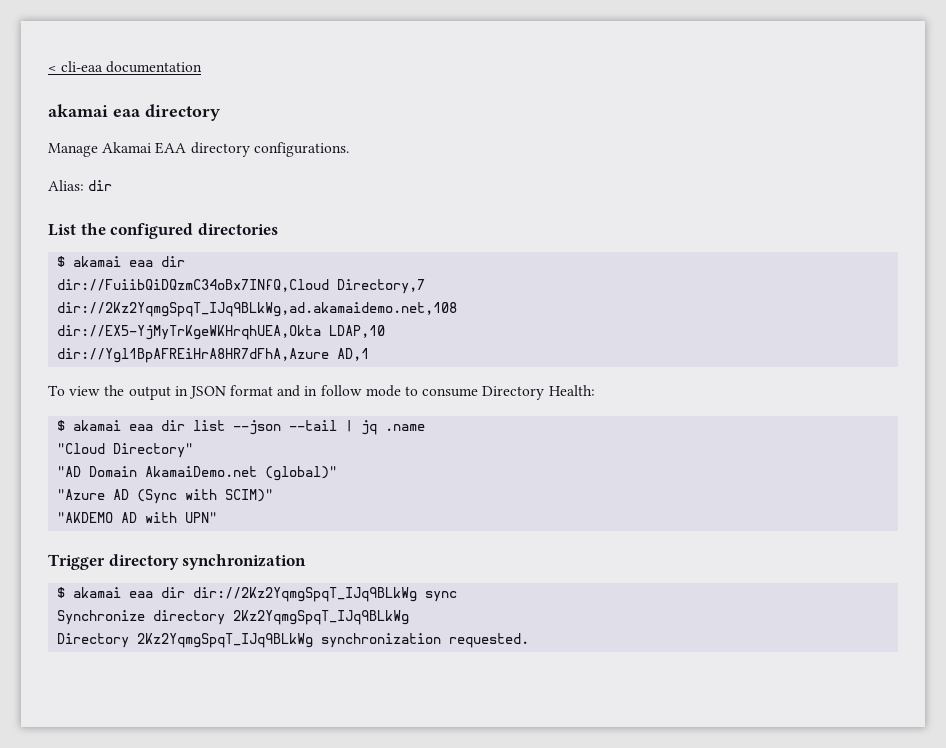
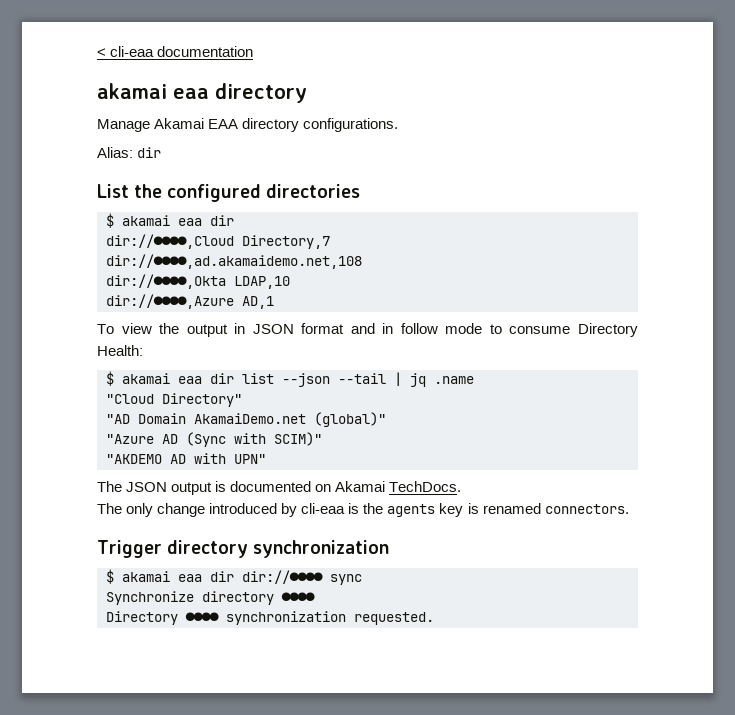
- dir://FuiibQiDQzmC34oBx7INfQ,Cloud Directory,7
+ dir://●●●●,Cloud Directory,7
- dir://2Kz2YqmgSpqT_IJq9BLkWg,ad.akamaidemo.net,108
- dir://EX5-YjMyTrKgeWKHrqhUEA,Okta LDAP,10
+ dir://●●●●,ad.akamaidemo.net,108
+ dir://●●●●,Okta LDAP,10
- dir://Ygl1BpAFREiHrA8HR7dFhA,Azure AD,1
+ dir://●●●●,Azure AD,1
+ The JSON output is documented on Akamai TechDocs.
+ The only change introduced by cli-eaa is the agents key is renamed connectors.
- $ akamai eaa dir dir://2Kz2YqmgSpqT_IJq9BLkWg sync
+ $ akamai eaa dir dir://●●●● sync
- Synchronize directory 2Kz2YqmgSpqT_IJq9BLkWg
- Directory 2Kz2YqmgSpqT_IJq9BLkWg synchronization requested.
+ Synchronize directory ●●●●
+ Directory ●●●● synchronization requested.

